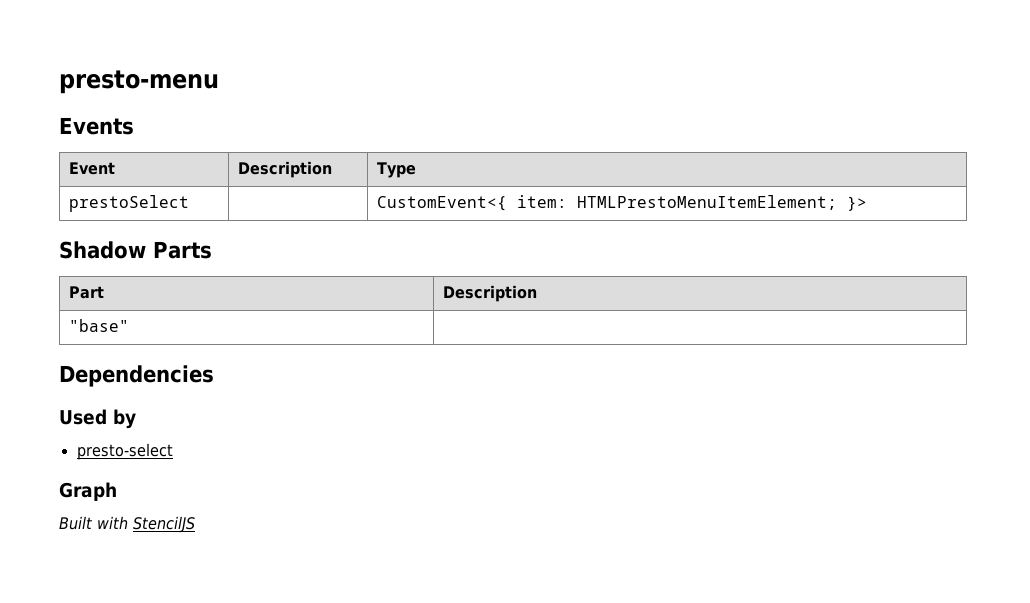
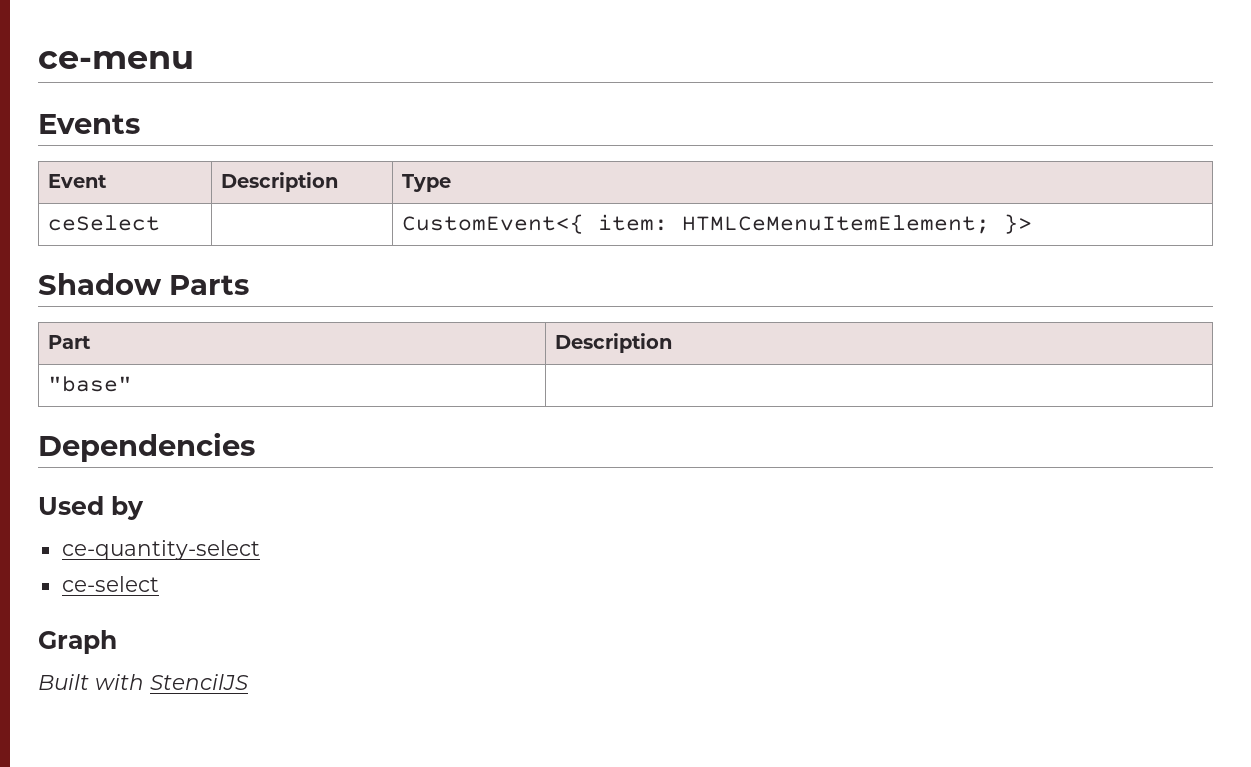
- presto-menu
+ ce-menu
- prestoSelect | | CustomEvent<{ item: HTMLPrestoMenuItemElement; }>
+ ceSelect | | CustomEvent<{ item: HTMLCeMenuItemElement; }>
- presto-select
+ ce-quantity-select
+ ce-select

